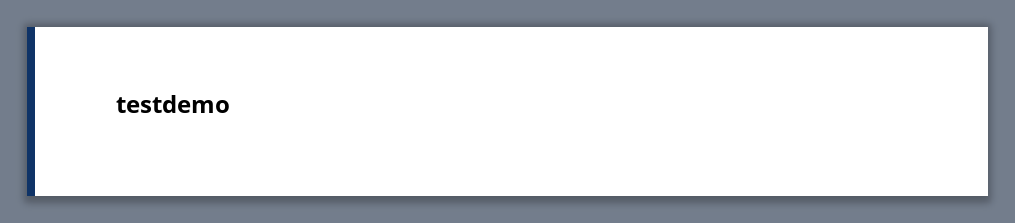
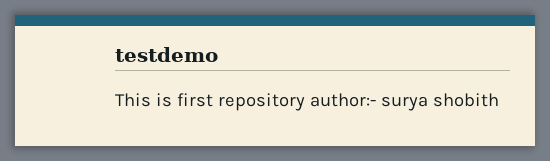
+ This is first repository author:- surya shobith

